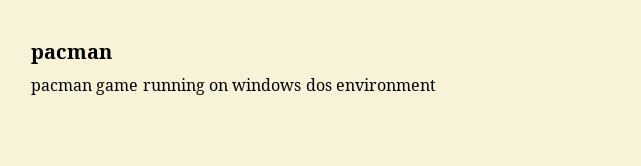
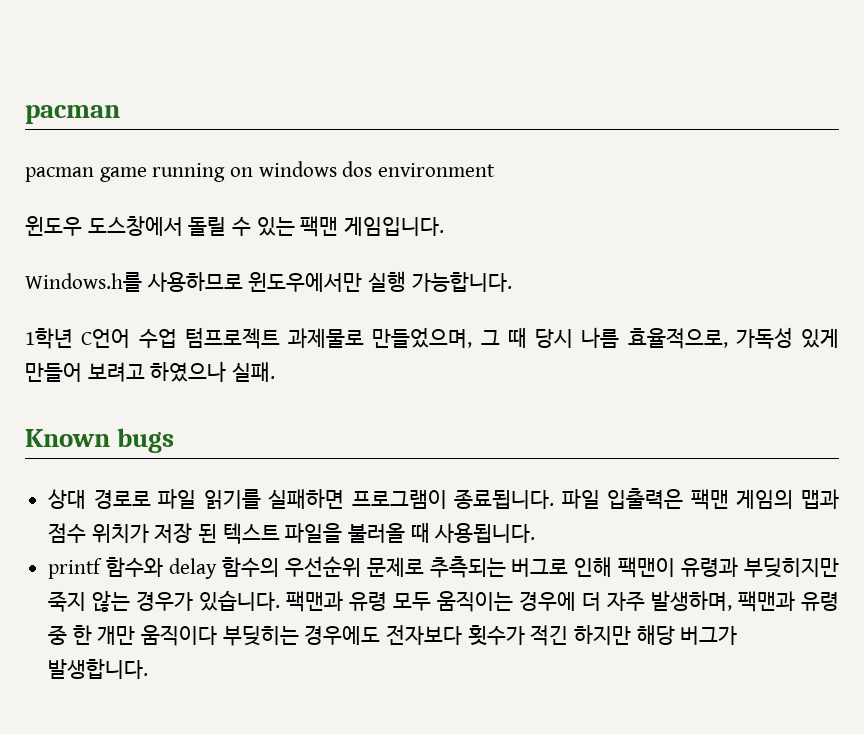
+ 윈도우 도스창에서 돌릴 수 있는 팩맨 게임입니다.
+ Windows.h를 사용하므로 윈도우에서만 실행 가능합니다.
+ 1학년 C언어 수업 텀프로젝트 과제물로 만들었으며, 그 때 당시 나름 효율적으로, 가독성 있게 만들어 보려고 하였으나 실패.
+ Known bugs
+ 상대 경로로 파일 읽기를 실패하면 프로그램이 종료됩니다. 파일 입출력은 팩맨 게임의 맵과 점수 위치가 저장 된 텍스트 파일을 불러올 때 사용됩니다.
+ printf 함수와 delay 함수의 우선순위 문제로 추측되는 버그로 인해 팩맨이 유령과 부딪히지만 죽지 않는 경우가 있습니다. 팩맨과 유령 모두 움직이는 경우에 더 자주 발생하며, 팩맨과 유령 중 한 개만 움직이다 부딪히는 경우에도 전자보다 횟수가 적긴 하지만 해당 버그가 발생합니다.

